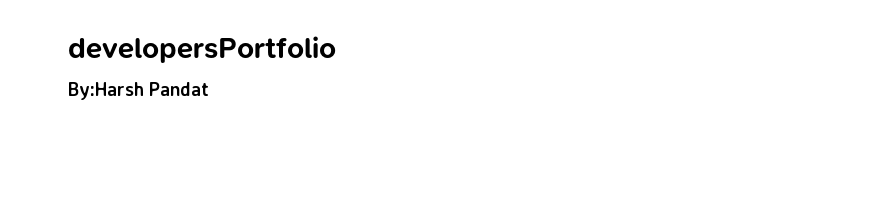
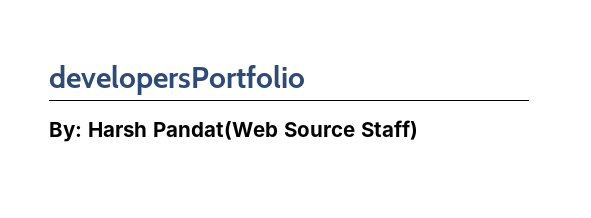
- By:Harsh Pandat
+ By: Harsh Pandat(Web Source Staff)

